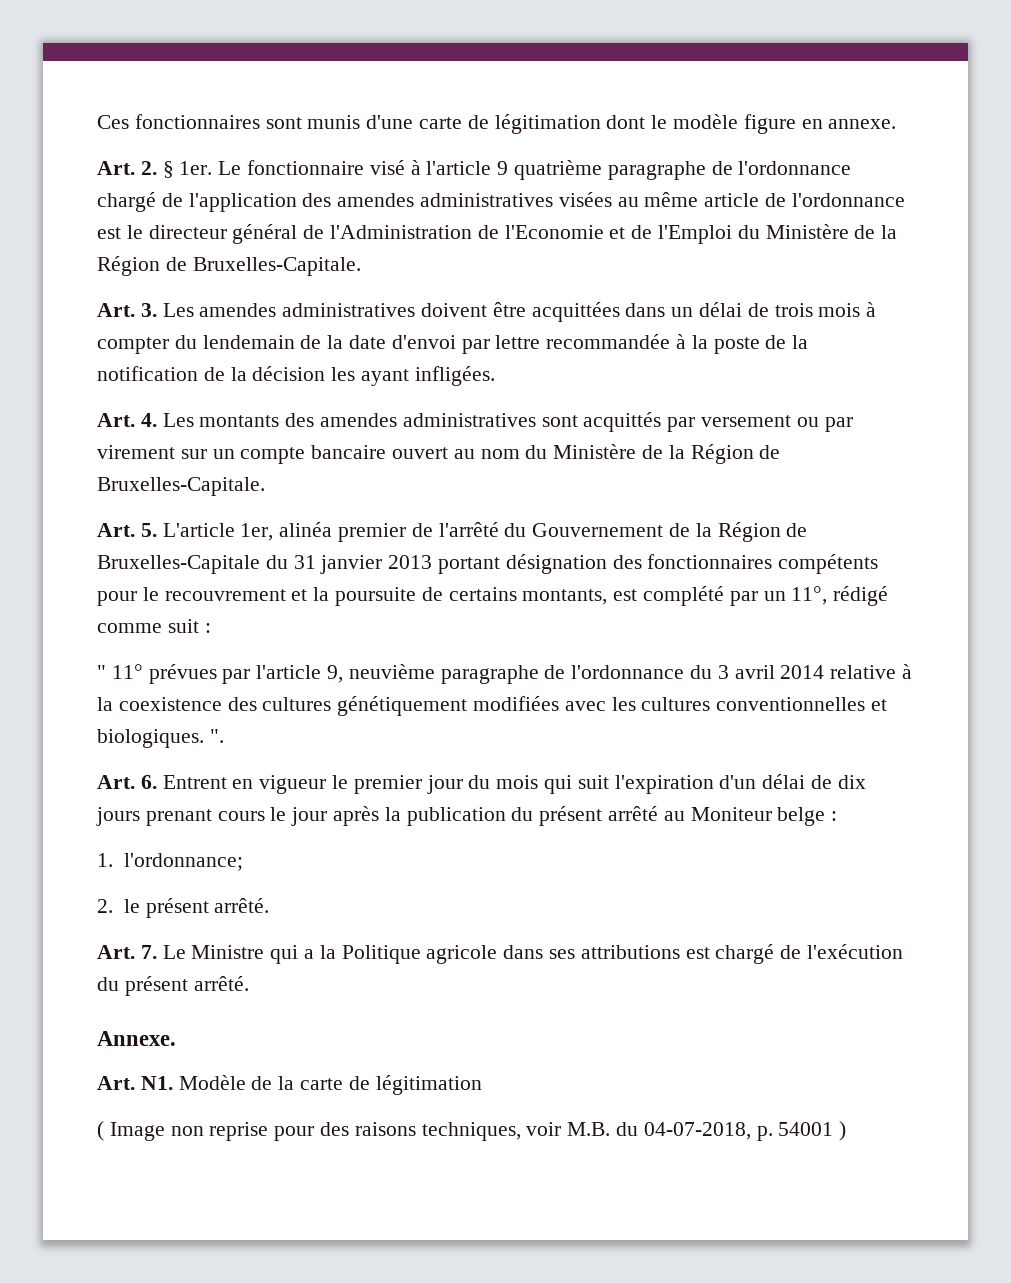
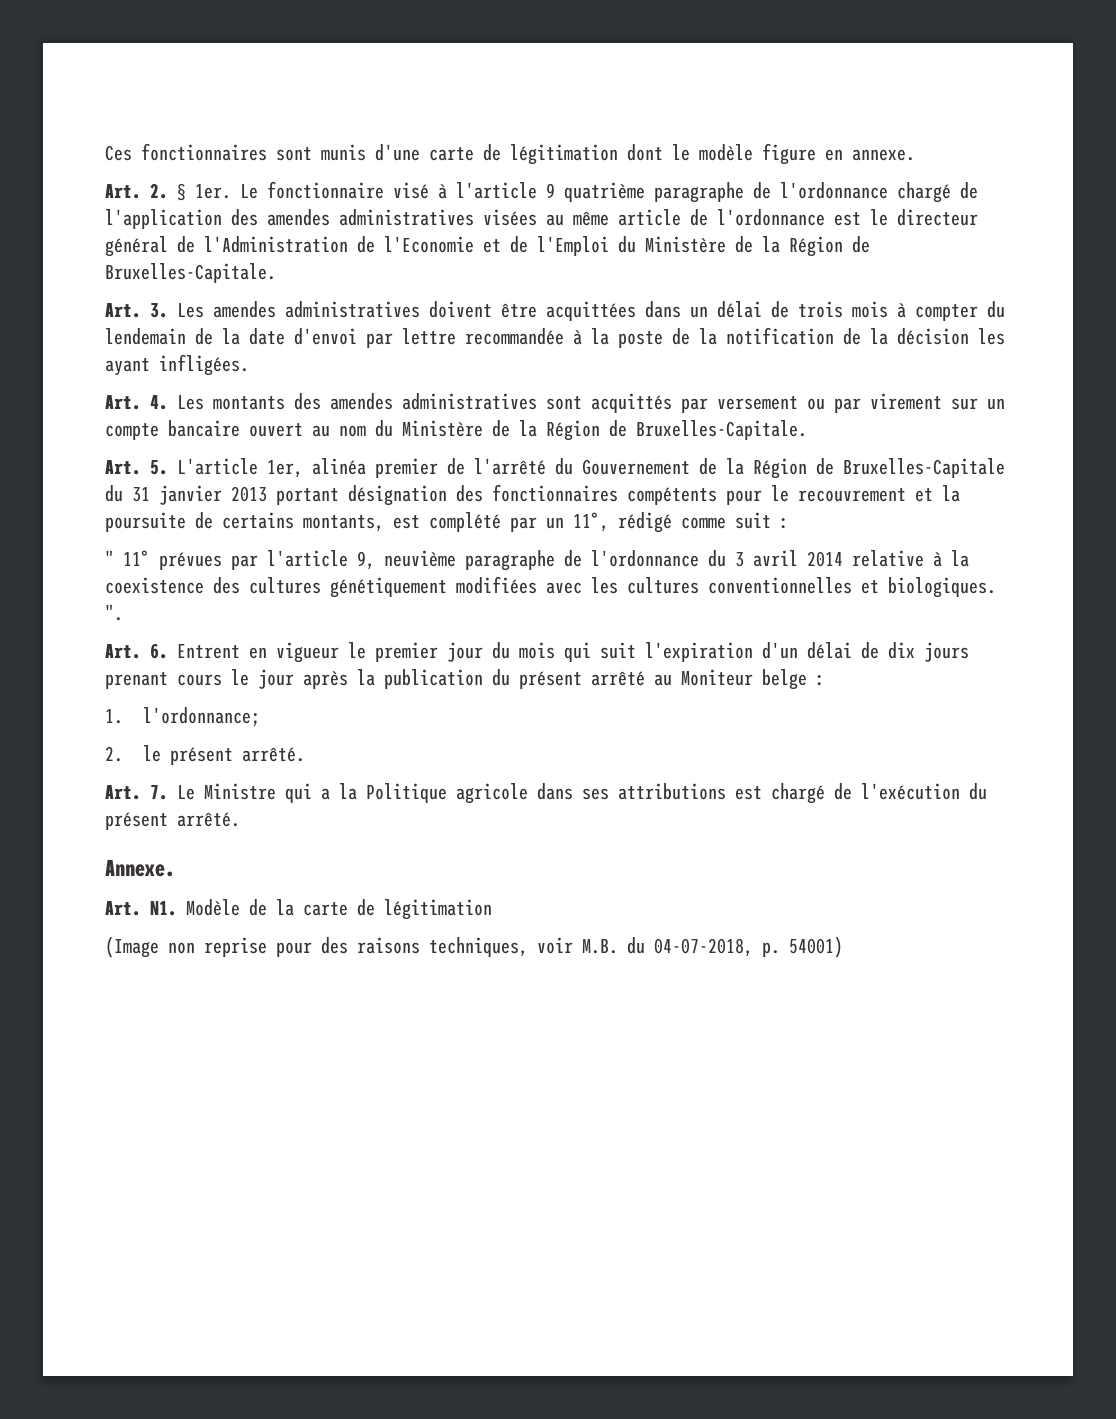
- ( Image non reprise pour des raisons techniques, voir M.B. du 04-07-2018, p. 54001 )
+ (Image non reprise pour des raisons techniques, voir M.B. du 04-07-2018, p. 54001)

